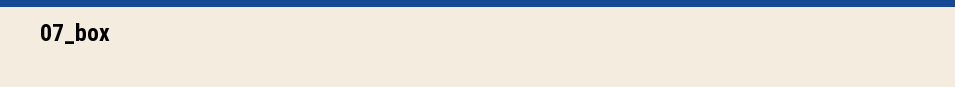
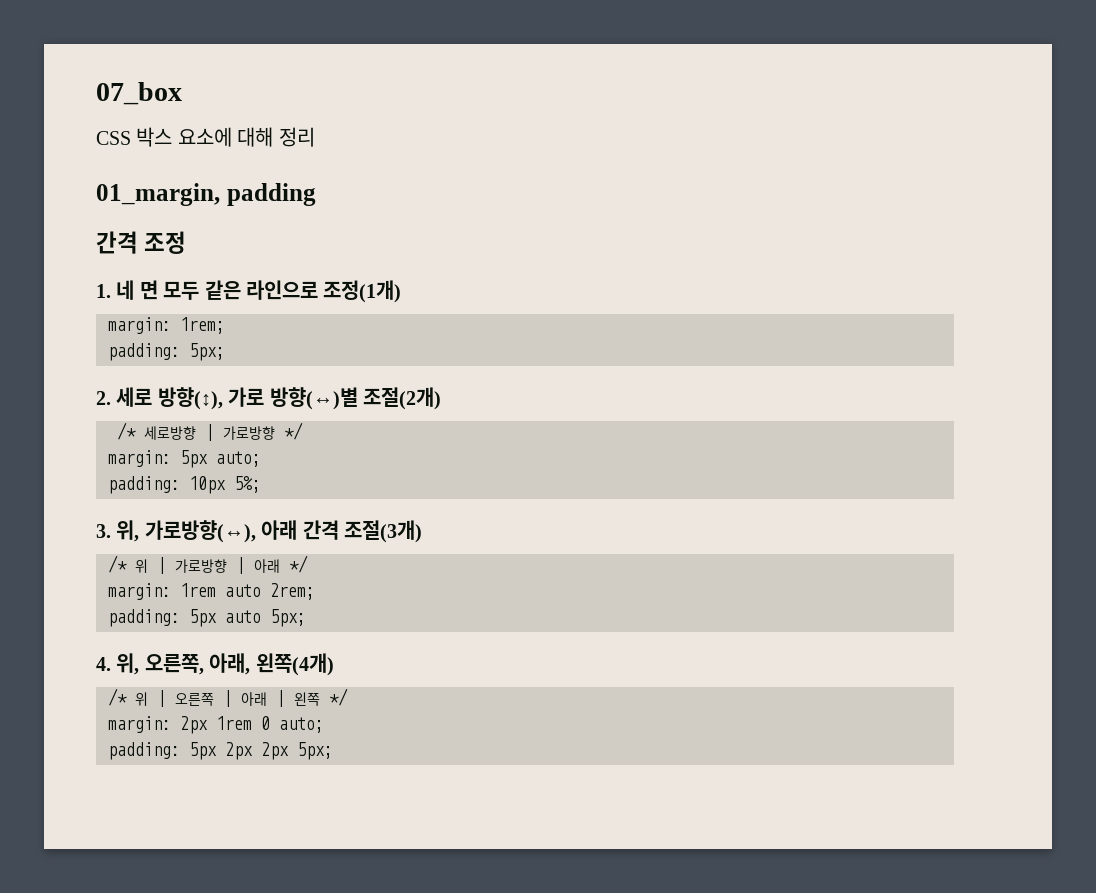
+ CSS 박스 요소에 대해 정리
+ 01_margin, padding
+ 간격 조정
+ 1. 네 면 모두 같은 라인으로 조정(1개)
+ margin: 1rem;
+ padding: 5px;
+ 2. 세로 방향(↕), 가로 방향(↔)별 조절(2개)
+ /* 세로방향 | 가로방향 */
+ margin: 5px auto;
+ padding: 10px 5%;
+ 3. 위, 가로방향(↔), 아래 간격 조절(3개)
+ /* 위 | 가로방향 | 아래 */
+ margin: 1rem auto 2rem;
+ padding: 5px auto 5px;
+ 4. 위, 오른쪽, 아래, 왼쪽(4개)
+ /* 위 | 오른쪽 | 아래 | 왼쪽 */
+ margin: 2px 1rem 0 auto;
+ padding: 5px 2px 2px 5px;

